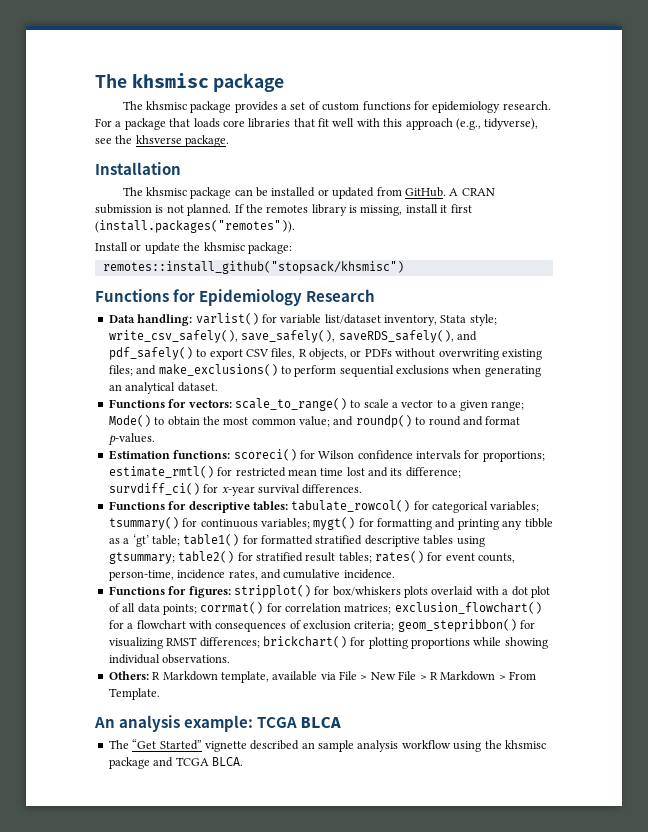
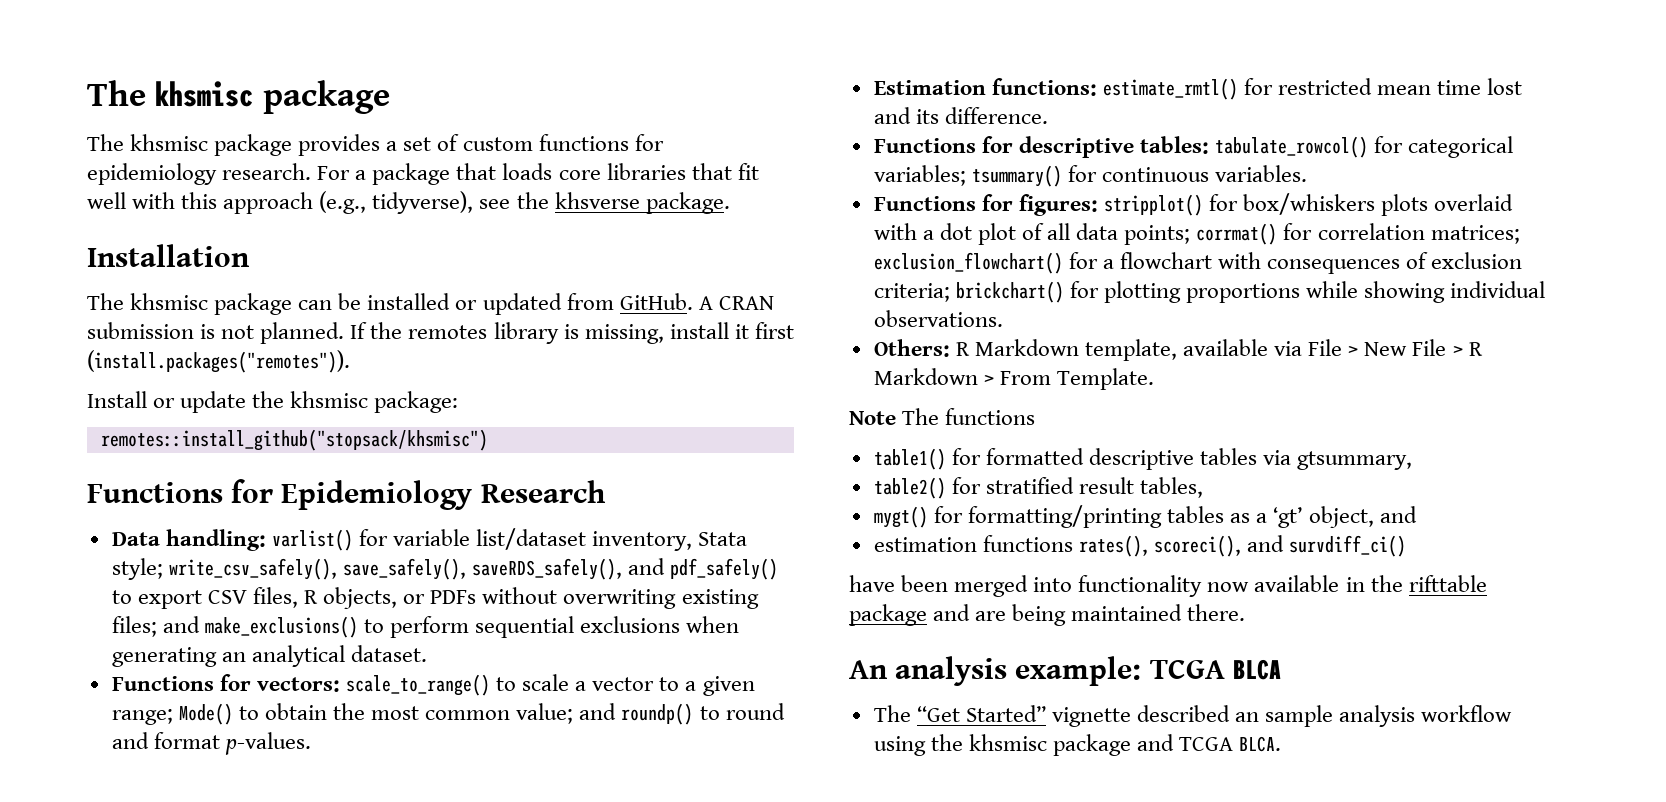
- Estimation functions: scoreci() for Wilson confidence intervals for proportions; estimate_rmtl() for restricted mean time lost and its difference; survdiff_ci() for x-year survival differences.
+ Estimation functions: estimate_rmtl() for restricted mean time lost and its difference.
- Functions for descriptive tables: tabulate_rowcol() for categorical variables; tsummary() for continuous variables; mygt() for formatting and printing any tibble as a ‘gt’ table; table1() for formatted stratified descriptive tables using gtsummary; table2() for stratified result tables; rates() for event counts, person-time, incidence rates, and cumulative incidence.
+ Functions for descriptive tables: tabulate_rowcol() for categorical variables; tsummary() for continuous variables.
- Functions for figures: stripplot() for box/whiskers plots overlaid with a dot plot of all data points; corrmat() for correlation matrices; exclusion_flowchart() for a flowchart with consequences of exclusion criteria; geom_stepribbon() for visualizing RMST differences; brickchart() for plotting proportions while showing individual observations.
+ Functions for figures: stripplot() for box/whiskers plots overlaid with a dot plot of all data points; corrmat() for correlation matrices; exclusion_flowchart() for a flowchart with consequences of exclusion criteria; brickchart() for plotting proportions while showing individual observations.
+ Note The functions
+ table1() for formatted descriptive tables via gtsummary,
+ table2() for stratified result tables,
+ mygt() for formatting/printing tables as a ‘gt’ object, and
+ estimation functions rates(), scoreci(), and survdiff_ci()
+ have been merged into functionality now available in the rifttable package and are being maintained there.

